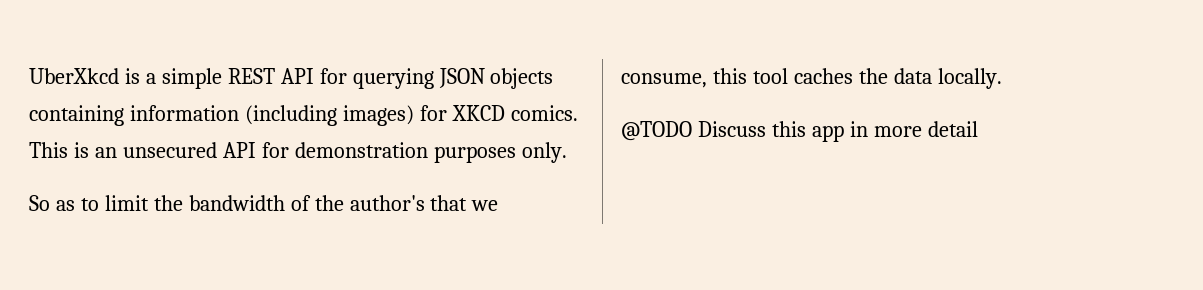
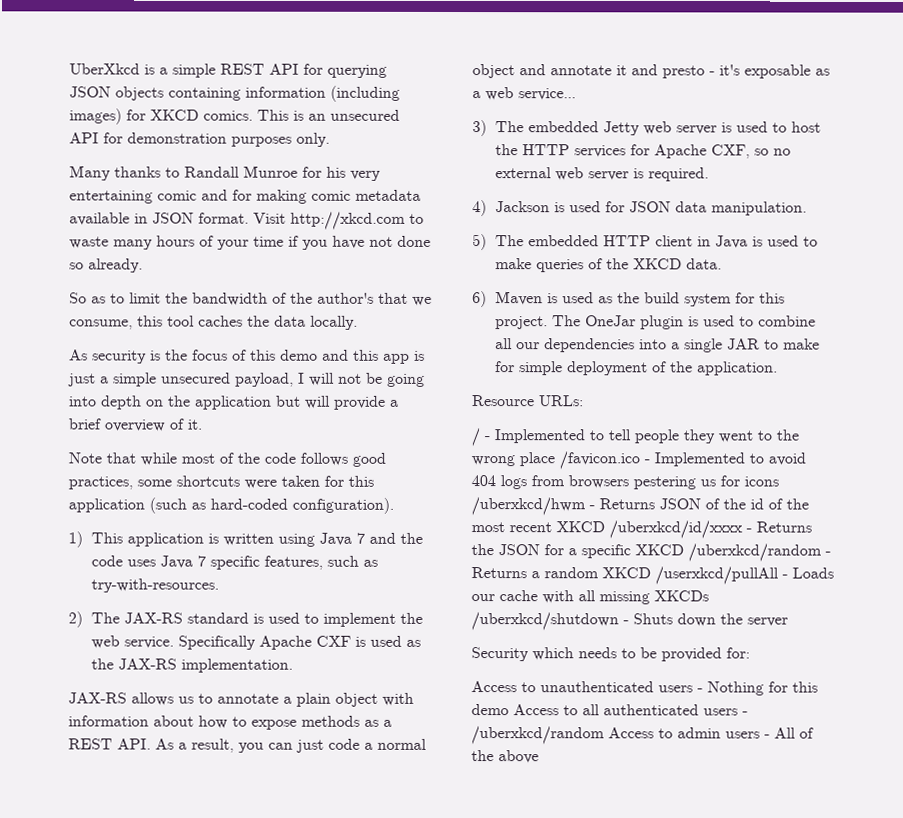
+ Many thanks to Randall Munroe for his very entertaining comic and for making comic metadata available in JSON format. Visit http://xkcd.com to waste many hours of your time if you have not done so already.
- @TODO Discuss this app in more detail
+ As security is the focus of this demo and this app is just a simple unsecured payload, I will not be going into depth on the application but will provide a brief overview of it.
+ Note that while most of the code follows good practices, some shortcuts were taken for this application (such as hard-coded configuration).
+ 1) This application is written using Java 7 and the code uses Java 7 specific features, such as try-with-resources.
+ 2) The JAX-RS standard is used to implement the web service. Specifically Apache CXF is used as the JAX-RS implementation.
+ JAX-RS allows us to annotate a plain object with information about how to expose methods as a REST API. As a result, you can just code a normal object and annotate it and presto - it's exposable as a web service...
+ 3) The embedded Jetty web server is used to host the HTTP services for Apache CXF, so no external web server is required.
+ 4) Jackson is used for JSON data manipulation.
+ 5) The embedded HTTP client in Java is used to make queries of the XKCD data.
+ 6) Maven is used as the build system for this project. The OneJar plugin is used to combine all our dependencies into a single JAR to make for simple deployment of the application.
+ Resource URLs:
+ / - Implemented to tell people they went to the wrong place /favicon.ico - Implemented to avoid 404 logs from browsers pestering us for icons /uberxkcd/hwm - Returns JSON of the id of the most recent XKCD /uberxkcd/id/xxxx - Returns the JSON for a specific XKCD /uberxkcd/random - Returns a random XKCD /userxkcd/pullAll - Loads our cache with all missing XKCDs /uberxkcd/shutdown - Shuts down the server
+ Security which needs to be provided for:
+ Access to unauthenticated users - Nothing for this demo Access to all authenticated users - /uberxkcd/random Access to admin users - All of the above

